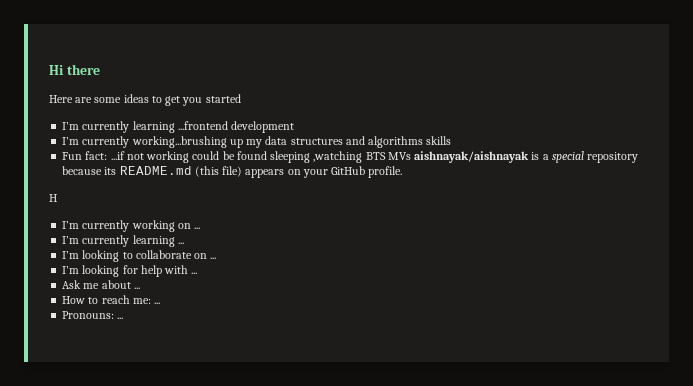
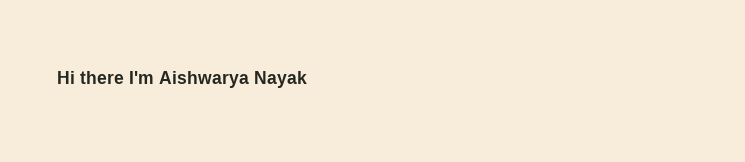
- Hi there
- Here are some ideas to get you started
- I’m currently learning ...frontend development
- I’m currently working...brushing up my data structures and algorithms skills
- Fun fact: ...if not working could be found sleeping ,watching BTS MVs aishnayak/aishnayak is a special repository because its README.md (this file) appears on your GitHub profile.
- H
- I’m currently working on ...
- I’m currently learning ...
- I’m looking to collaborate on ...
- I’m looking for help with ...
- Ask me about ...
- How to reach me: ...
- Pronouns: ...
+ Hi there I'm Aishwarya Nayak

